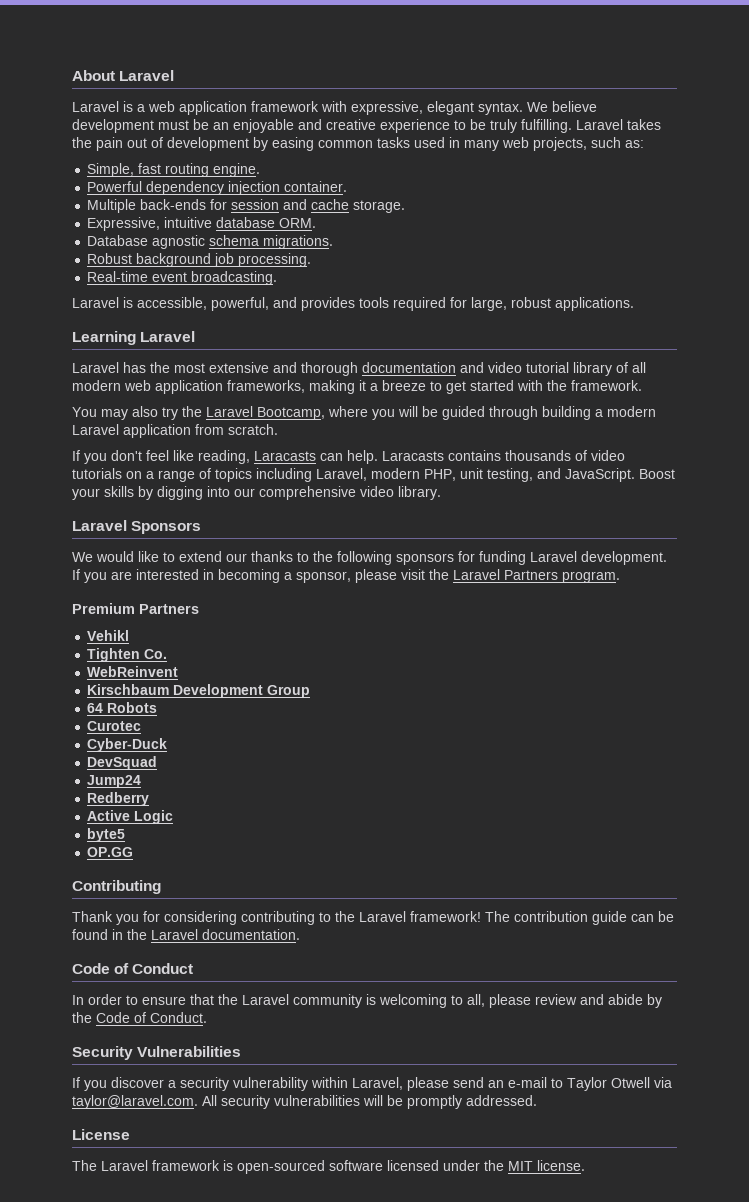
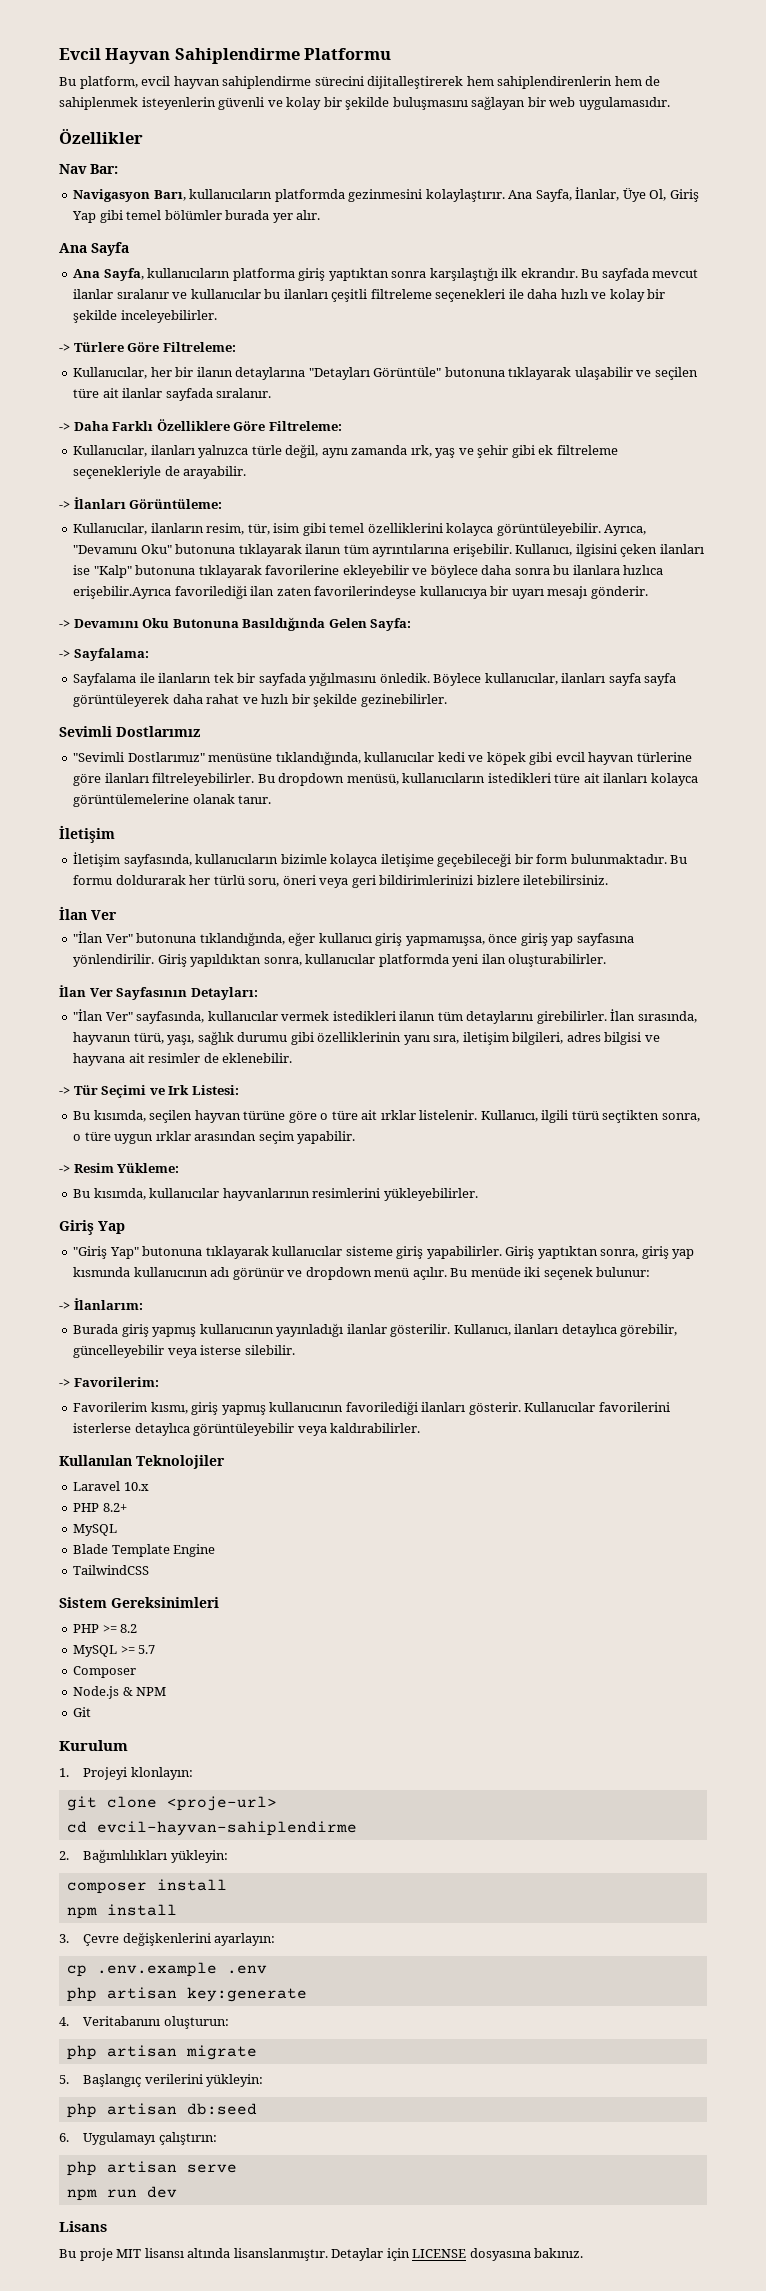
- About Laravel
- Laravel is a web application framework with expressive, elegant syntax. We believe development must be an enjoyable and creative experience to be truly fulfilling. Laravel takes the pain out of development by easing common tasks used in many web projects, such as:
- Simple, fast routing engine.
- Powerful dependency injection container.
- Multiple back-ends for session and cache storage.
- Expressive, intuitive database ORM.
- Database agnostic schema migrations.
- Robust background job processing.
- Real-time event broadcasting.
- Laravel is accessible, powerful, and provides tools required for large, robust applications.
- Learning Laravel
- Laravel has the most extensive and thorough documentation and video tutorial library of all modern web application frameworks, making it a breeze to get started with the framework.
- You may also try the Laravel Bootcamp, where you will be guided through building a modern Laravel application from scratch.
- If you don't feel like reading, Laracasts can help. Laracasts contains thousands of video tutorials on a range of topics including Laravel, modern PHP, unit testing, and JavaScript. Boost your skills by digging into our comprehensive video library.
- Laravel Sponsors
- We would like to extend our thanks to the following sponsors for funding Laravel development. If you are interested in becoming a sponsor, please visit the Laravel Partners program.
- Premium Partners
- Vehikl
- Tighten Co.
- WebReinvent
- Kirschbaum Development Group
- 64 Robots
- Curotec
- Cyber-Duck
- DevSquad
- Jump24
- Redberry
- Active Logic
- byte5
- OP.GG
- Contributing
- Thank you for considering contributing to the Laravel framework! The contribution guide can be found in the Laravel documentation.
- Code of Conduct
- In order to ensure that the Laravel community is welcoming to all, please review and abide by the Code of Conduct.
- Security Vulnerabilities
- If you discover a security vulnerability within Laravel, please send an e-mail to Taylor Otwell via taylor@laravel.com. All security vulnerabilities will be promptly addressed.
- License
- The Laravel framework is open-sourced software licensed under the MIT license.
+ Evcil Hayvan Sahiplendirme Platformu
+ Bu platform, evcil hayvan sahiplendirme sürecini dijitalleştirerek hem sahiplendirenlerin hem de sahiplenmek isteyenlerin güvenli ve kolay bir şekilde buluşmasını sağlayan bir web uygulamasıdır.
+ Özellikler
+ Nav Bar:
+ Navigasyon Barı, kullanıcıların platformda gezinmesini kolaylaştırır. Ana Sayfa, İlanlar, Üye Ol, Giriş Yap gibi temel bölümler burada yer alır.
+ Ana Sayfa
+ Ana Sayfa, kullanıcıların platforma giriş yaptıktan sonra karşılaştığı ilk ekrandır. Bu sayfada mevcut ilanlar sıralanır ve kullanıcılar bu ilanları çeşitli filtreleme seçenekleri ile daha hızlı ve kolay bir şekilde inceleyebilirler.
+ -> Türlere Göre Filtreleme:
+ Kullanıcılar, her bir ilanın detaylarına "Detayları Görüntüle" butonuna tıklayarak ulaşabilir ve seçilen türe ait ilanlar sayfada sıralanır.
+ -> Daha Farklı Özelliklere Göre Filtreleme:
+ Kullanıcılar, ilanları yalnızca türle değil, aynı zamanda ırk, yaş ve şehir gibi ek filtreleme seçenekleriyle de arayabilir.
+ -> İlanları Görüntüleme:
+ Kullanıcılar, ilanların resim, tür, isim gibi temel özelliklerini kolayca görüntüleyebilir. Ayrıca, "Devamını Oku" butonuna tıklayarak ilanın tüm ayrıntılarına erişebilir. Kullanıcı, ilgisini çeken ilanları ise "Kalp" butonuna tıklayarak favorilerine ekleyebilir ve böylece daha sonra bu ilanlara hızlıca erişebilir.Ayrıca favorilediği ilan zaten favorilerindeyse kullanıcıya bir uyarı mesajı gönderir.
+ -> Devamını Oku Butonuna Basıldığında Gelen Sayfa:
+ -> Sayfalama:
+ Sayfalama ile ilanların tek bir sayfada yığılmasını önledik. Böylece kullanıcılar, ilanları sayfa sayfa görüntüleyerek daha rahat ve hızlı bir şekilde gezinebilirler.
+ Sevimli Dostlarımız
+ "Sevimli Dostlarımız" menüsüne tıklandığında, kullanıcılar kedi ve köpek gibi evcil hayvan türlerine göre ilanları filtreleyebilirler. Bu dropdown menüsü, kullanıcıların istedikleri türe ait ilanları kolayca görüntülemelerine olanak tanır.
+ İletişim
+ İletişim sayfasında, kullanıcıların bizimle kolayca iletişime geçebileceği bir form bulunmaktadır. Bu formu doldurarak her türlü soru, öneri veya geri bildirimlerinizi bizlere iletebilirsiniz.
+ İlan Ver
+ "İlan Ver" butonuna tıklandığında, eğer kullanıcı giriş yapmamışsa, önce giriş yap sayfasına yönlendirilir. Giriş yapıldıktan sonra, kullanıcılar platformda yeni ilan oluşturabilirler.
+ İlan Ver Sayfasının Detayları:
+ "İlan Ver" sayfasında, kullanıcılar vermek istedikleri ilanın tüm detaylarını girebilirler. İlan sırasında, hayvanın türü, yaşı, sağlık durumu gibi özelliklerinin yanı sıra, iletişim bilgileri, adres bilgisi ve hayvana ait resimler de eklenebilir.
+ -> Tür Seçimi ve Irk Listesi:
+ Bu kısımda, seçilen hayvan türüne göre o türe ait ırklar listelenir. Kullanıcı, ilgili türü seçtikten sonra, o türe uygun ırklar arasından seçim yapabilir.
+ -> Resim Yükleme:
+ Bu kısımda, kullanıcılar hayvanlarının resimlerini yükleyebilirler.
+ Giriş Yap
+ "Giriş Yap" butonuna tıklayarak kullanıcılar sisteme giriş yapabilirler. Giriş yaptıktan sonra, giriş yap kısmında kullanıcının adı görünür ve dropdown menü açılır. Bu menüde iki seçenek bulunur:
+ -> İlanlarım:
+ Burada giriş yapmış kullanıcının yayınladığı ilanlar gösterilir. Kullanıcı, ilanları detaylıca görebilir, güncelleyebilir veya isterse silebilir.
+ -> Favorilerim:
+ Favorilerim kısmı, giriş yapmış kullanıcının favorilediği ilanları gösterir. Kullanıcılar favorilerini isterlerse detaylıca görüntüleyebilir veya kaldırabilirler.
+ Kullanılan Teknolojiler
+ Laravel 10.x
+ PHP 8.2+
+ MySQL
+ Blade Template Engine
+ TailwindCSS
+ Sistem Gereksinimleri
+ PHP >= 8.2
+ MySQL >= 5.7
+ Composer
+ Node.js & NPM
+ Git
+ Kurulum
+ 1. Projeyi klonlayın:
+ git clone <proje-url>
+ cd evcil-hayvan-sahiplendirme
+ 2. Bağımlılıkları yükleyin:
+ composer install
+ npm install
+ 3. Çevre değişkenlerini ayarlayın:
+ cp .env.example .env
+ php artisan key:generate
+ 4. Veritabanını oluşturun:
+ php artisan migrate
+ 5. Başlangıç verilerini yükleyin:
+ php artisan db:seed
+ 6. Uygulamayı çalıştırın:
+ php artisan serve
+ npm run dev
+ Lisans
+ Bu proje MIT lisansı altında lisanslanmıştır. Detaylar için LICENSE dosyasına bakınız.

